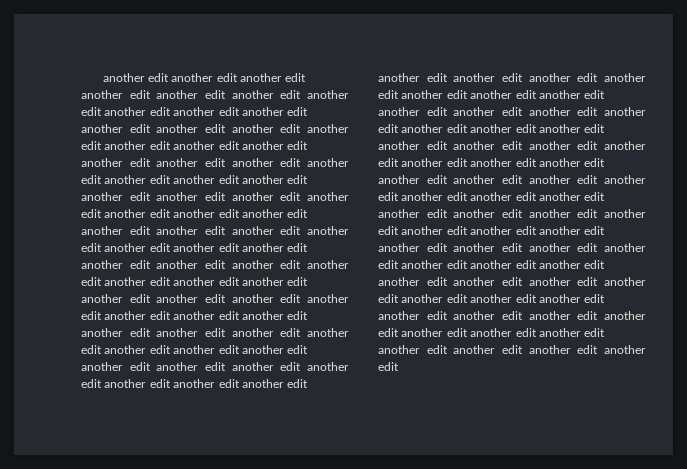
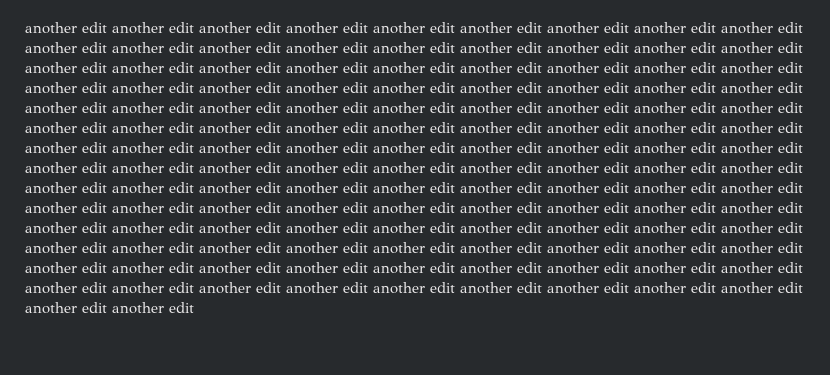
- another edit another edit another edit another edit another edit another edit another edit another edit another edit another edit another edit another edit another edit another edit another edit another edit another edit another edit another edit another edit another edit another edit another edit another edit another edit another edit another edit another edit another edit another edit another edit another edit another edit another edit another edit another edit another edit another edit another edit another edit another edit another edit another edit another edit another edit another edit another edit another edit another edit another edit another edit another edit another edit another edit another edit another edit another edit another edit another edit another edit another edit another edit another edit another edit another edit another edit another edit another edit another edit another edit another edit another edit another edit another edit another edit another edit another edit another edit another edit another edit another edit another edit another edit another edit another edit another edit another edit another edit another edit another edit another edit another edit another edit another edit another edit another edit another edit another edit another edit another edit another edit another edit another edit another edit another edit another edit another edit another edit another edit another edit another edit another edit another edit another edit another edit another edit another edit another edit another edit another edit another edit another edit another edit another edit another edit another edit
+ another edit another edit another edit another edit another edit another edit another edit another edit another edit another edit another edit another edit another edit another edit another edit another edit another edit another edit another edit another edit another edit another edit another edit another edit another edit another edit another edit another edit another edit another edit another edit another edit another edit another edit another edit another edit another edit another edit another edit another edit another edit another edit another edit another edit another edit another edit another edit another edit another edit another edit another edit another edit another edit another edit another edit another edit another edit another edit another edit another edit another edit another edit another edit another edit another edit another edit another edit another edit another edit another edit another edit another edit another edit another edit another edit another edit another edit another edit another edit another edit another edit another edit another edit another edit another edit another edit another edit another edit another edit another edit another edit another edit another edit another edit another edit another edit another edit another edit another edit another edit another edit another edit another edit another edit another edit another edit another edit another edit another edit another edit another edit another edit another edit another edit another edit another edit another edit another edit another edit another edit another edit another edit another edit another edit another edit another edit another edit another edit

